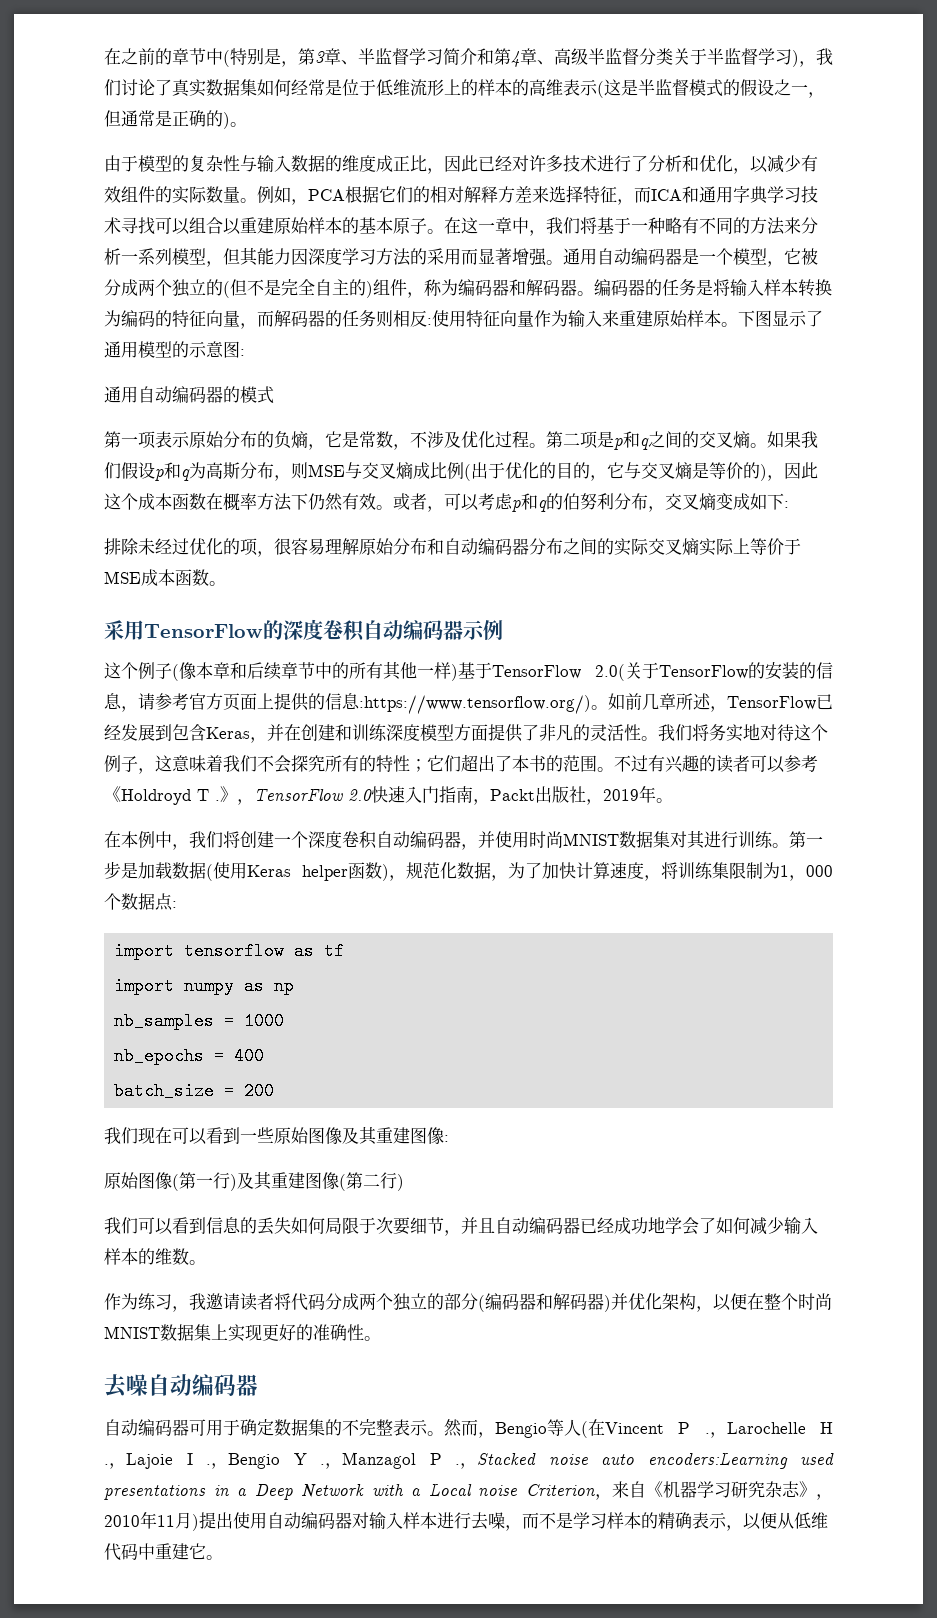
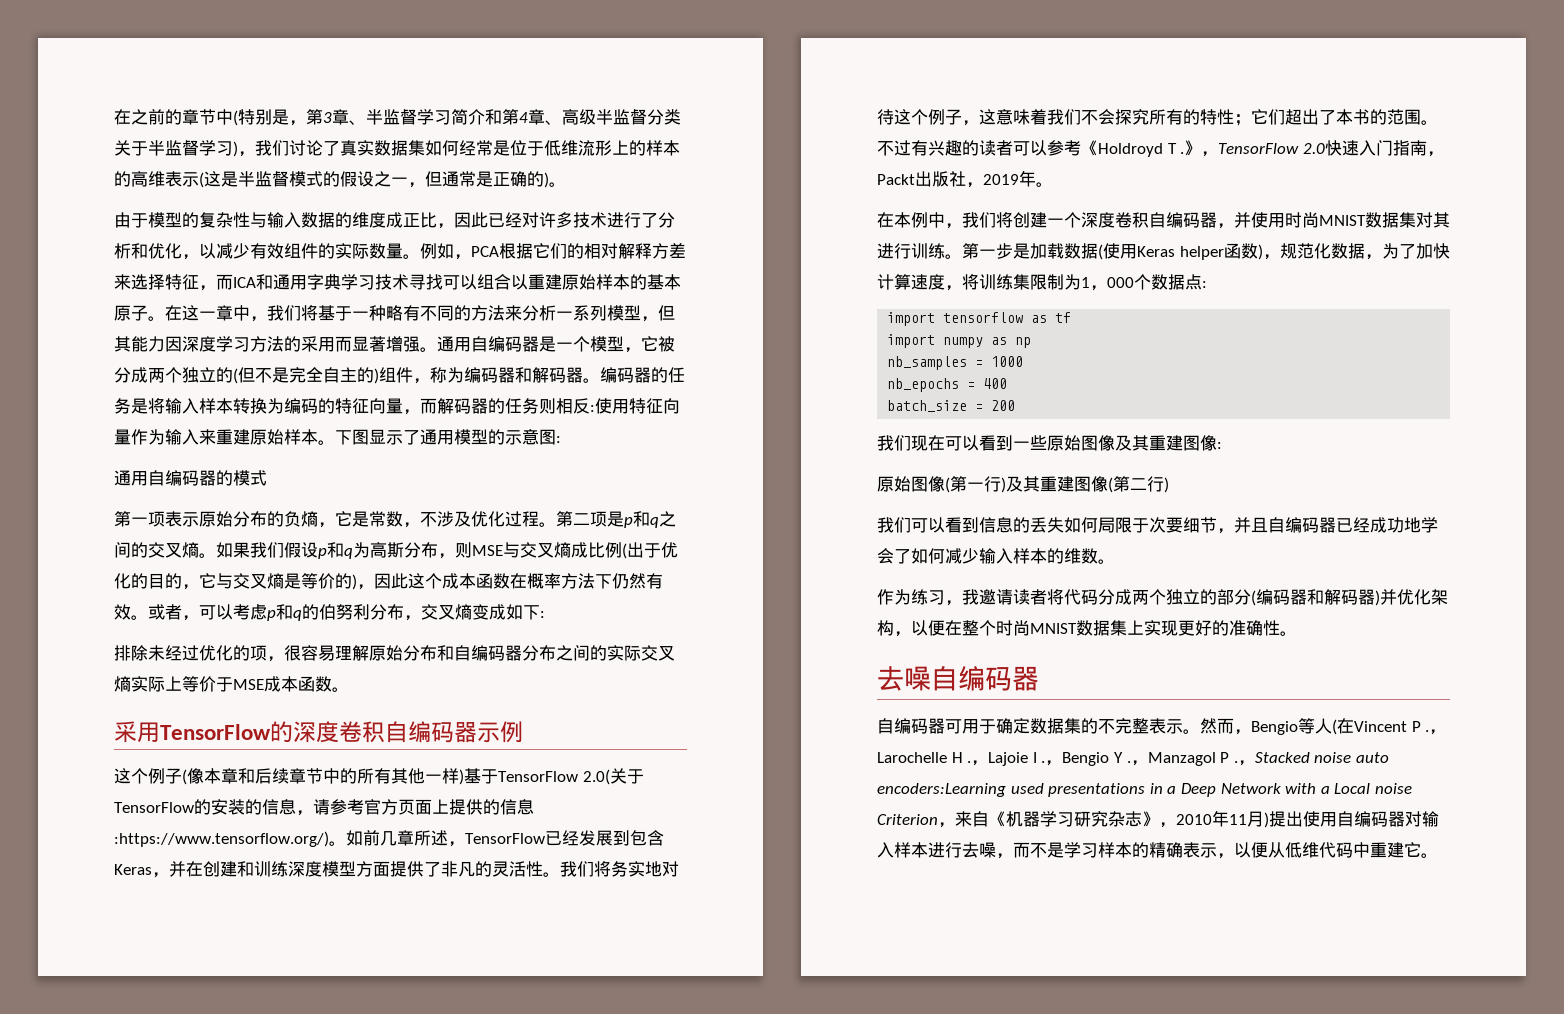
- 通用自动编码器是一个模型，它被分成两个独立的(但不是完全自主的)组件，称为编码器和解码器。
+ 通用自编码器是一个模型，它被分成两个独立的(但不是完全自主的)组件，称为编码器和解码器。
- 通用自动编码器的模式
+ 通用自编码器的模式
- 排除未经过优化的项，很容易理解原始分布和自动编码器分布之间的实际交叉熵实际上等价于MSE成本函数。
+ 排除未经过优化的项，很容易理解原始分布和自编码器分布之间的实际交叉熵实际上等价于MSE成本函数。
- 采用TensorFlow的深度卷积自动编码器示例
+ 采用TensorFlow的深度卷积自编码器示例
- 在本例中，我们将创建一个深度卷积自动编码器，并使用时尚MNIST数据集对其进行训练。
+ 在本例中，我们将创建一个深度卷积自编码器，并使用时尚MNIST数据集对其进行训练。
- 我们可以看到信息的丢失如何局限于次要细节，并且自动编码器已经成功地学会了如何减少输入样本的维数。
+ 我们可以看到信息的丢失如何局限于次要细节，并且自编码器已经成功地学会了如何减少输入样本的维数。
- 去噪自动编码器
+ 去噪自编码器
- 自动编码器可用于确定数据集的不完整表示。
+ 自编码器可用于确定数据集的不完整表示。
- ，Stacked noise auto encoders:Learning used presentations in a Deep Network with a Local noise Criterion，来自《机器学习研究杂志》，2010年11月)提出使用自动编码器对输入样本进行去噪，而不是学习样本的精确表示，以便从低维代码中重建它。
+ ，Stacked noise auto encoders:Learning used presentations in a Deep Network with a Local noise Criterion，来自《机器学习研究杂志》，2010年11月)提出使用自编码器对输入样本进行去噪，而不是学习样本的精确表示，以便从低维代码中重建它。

